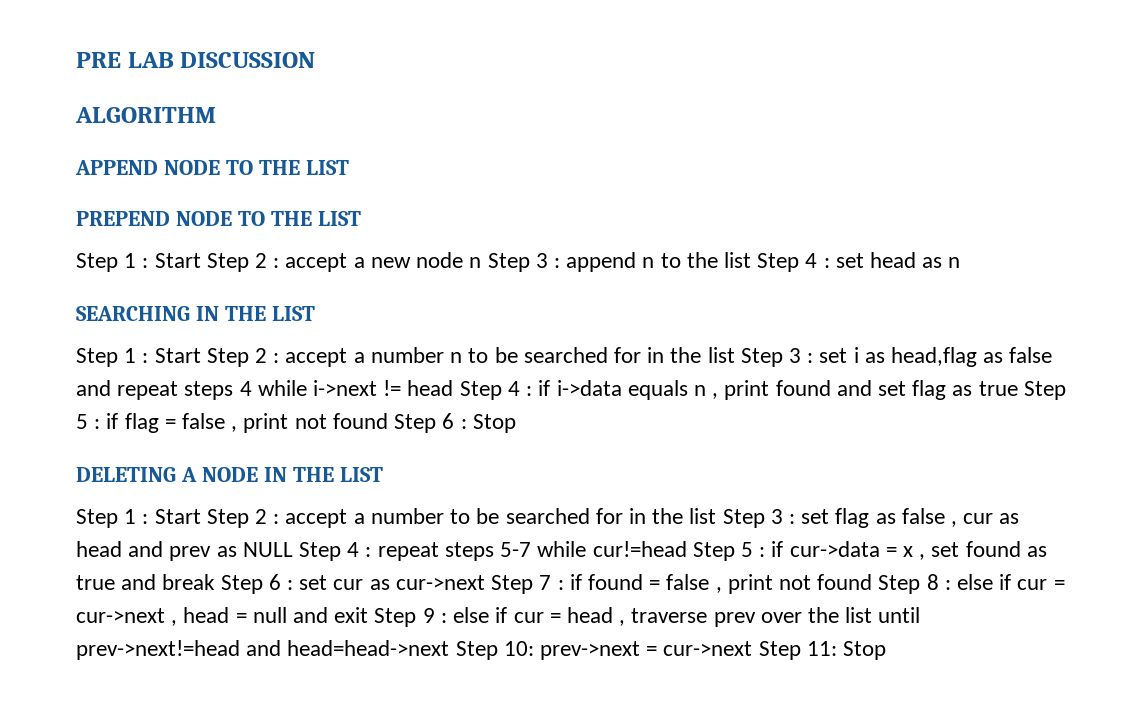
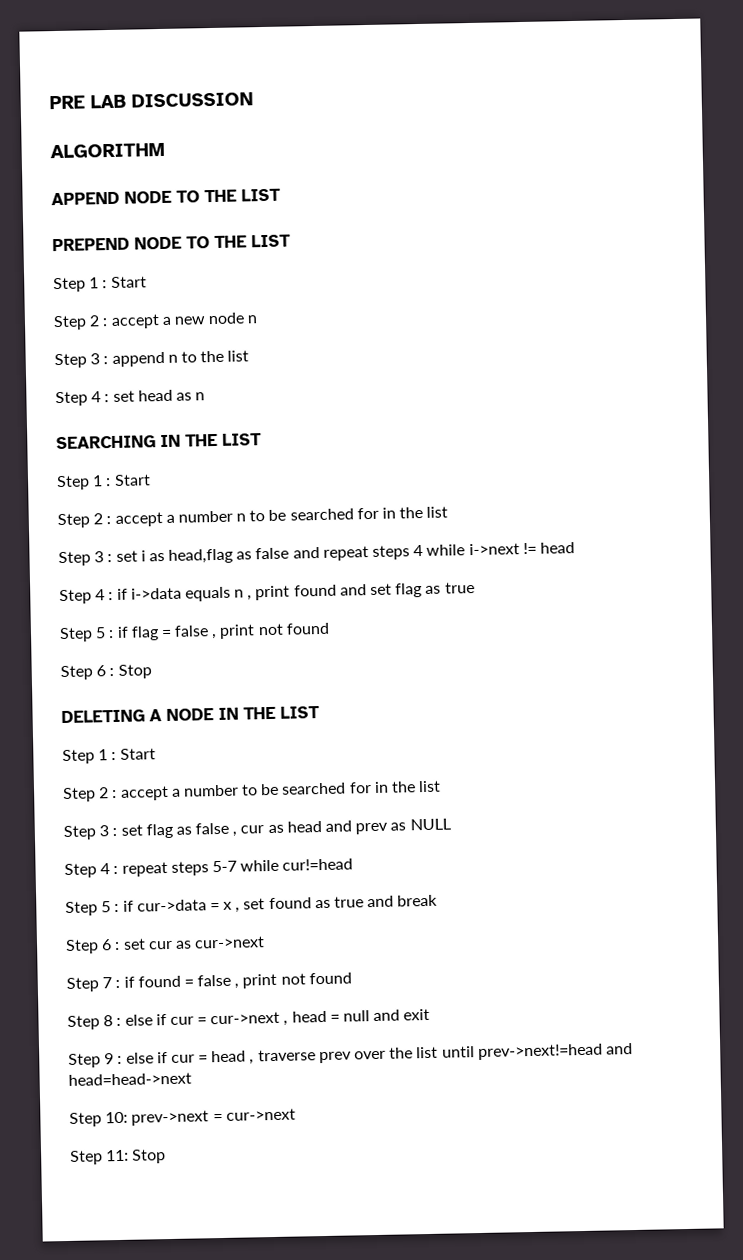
  PREPEND NODE TO THE LIST
- Step 1 : Start Step 2 : accept a new node n Step 3 : append n to the list Step 4 : set head as n
+ Step 1 : Start
+ Step 2 : accept a new node n
+ Step 3 : append n to the list
+ Step 4 : set head as n
  SEARCHING IN THE LIST
- Step 1 : Start Step 2 :
+ Step 1 : Start
+ Step 2 :
- accept a number n to be searched for in the list Step 3 :
+ accept a number n to be searched for in the list
+ Step 3 :
- set i as head,flag as false and repeat steps 4 while i->next != head Step 4 :
+ set i as head,flag as false and repeat steps 4 while i->next != head
+ Step 4 :
- if i->data equals n , print found and set flag as true Step 5 :
+ if i->data equals n , print found and set flag as true
+ Step 5 :
- if flag = false , print not found Step 6 :
+ if flag = false , print not found
+ Step 6 :
  DELETING A NODE IN THE LIST
- Step 1 : Start Step 2 :
+ Step 1 : Start
+ Step 2 :
- accept a number to be searched for in the list Step 3 :
+ accept a number to be searched for in the list
+ Step 3 :
- set flag as false , cur as head and prev as NULL Step 4 :
+ set flag as false , cur as head and prev as NULL
+ Step 4 :
- repeat steps 5-7 while cur!=head Step 5 :
+ repeat steps 5-7 while cur!=head
+ Step 5 :
- if cur->data = x , set found as true and break Step 6 :
+ if cur->data = x , set found as true and break
+ Step 6 :
- set cur as cur->next Step 7 :
+ set cur as cur->next
+ Step 7 :
- if found = false , print not found Step 8 :
+ if found = false , print not found
+ Step 8 :
- else if cur = cur->next , head = null and exit Step 9 :
+ else if cur = cur->next , head = null and exit
+ Step 9 :
- else if cur = head , traverse prev over the list until prev->next!=head and head=head->next Step 10:
+ else if cur = head , traverse prev over the list until prev->next!=head and head=head->next
+ Step 10:
- prev->next = cur->next Step 11:
+ prev->next = cur->next
+ Step 11:

